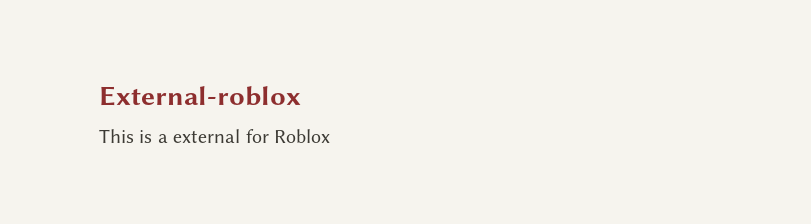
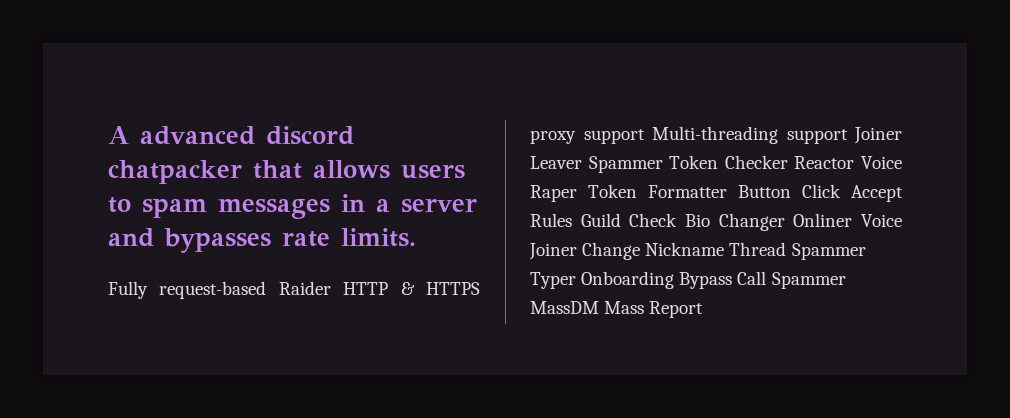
- External-roblox
- This is a external for Roblox
+ A advanced discord chatpacker that allows users to spam messages in a server and bypasses rate limits.
+ Fully request-based Raider HTTP & HTTPS proxy support Multi-threading support Joiner Leaver Spammer Token Checker Reactor Voice Raper Token Formatter Button Click Accept Rules Guild Check Bio Changer Onliner Voice Joiner Change Nickname Thread Spammer Typer Onboarding Bypass Call Spammer MassDM Mass Report

